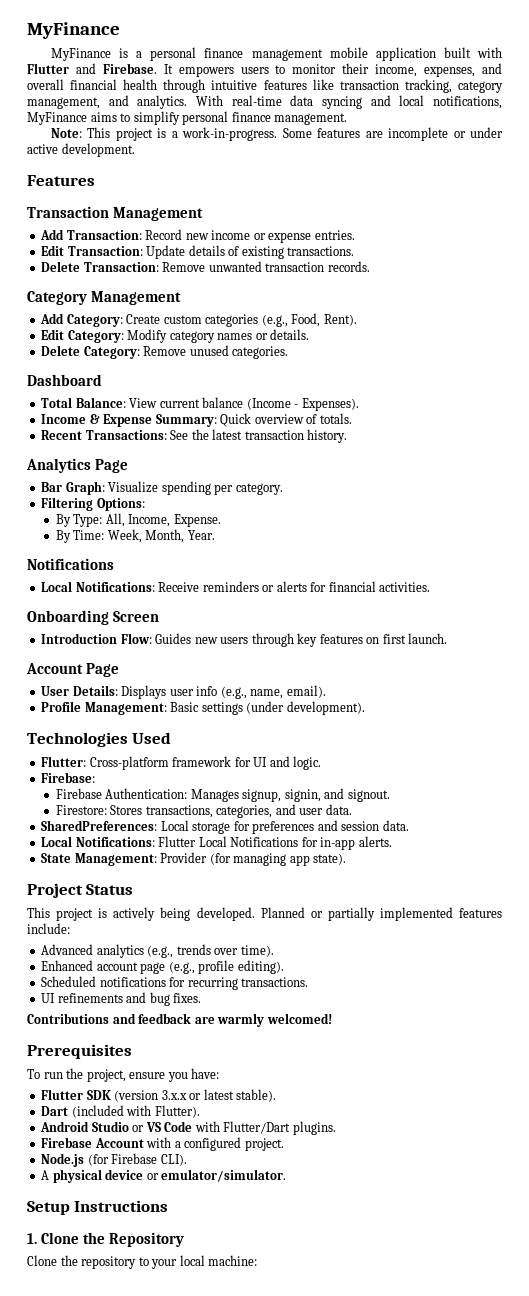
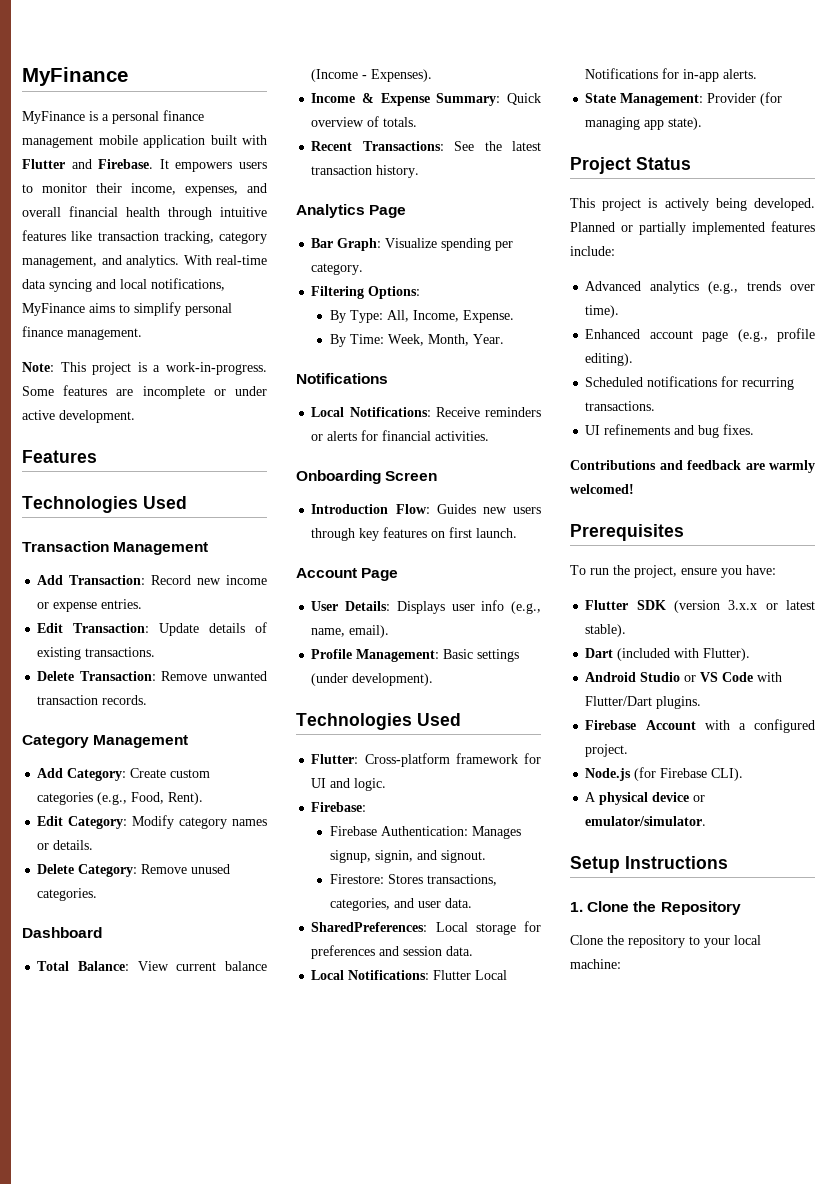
  Features
+ Technologies Used

